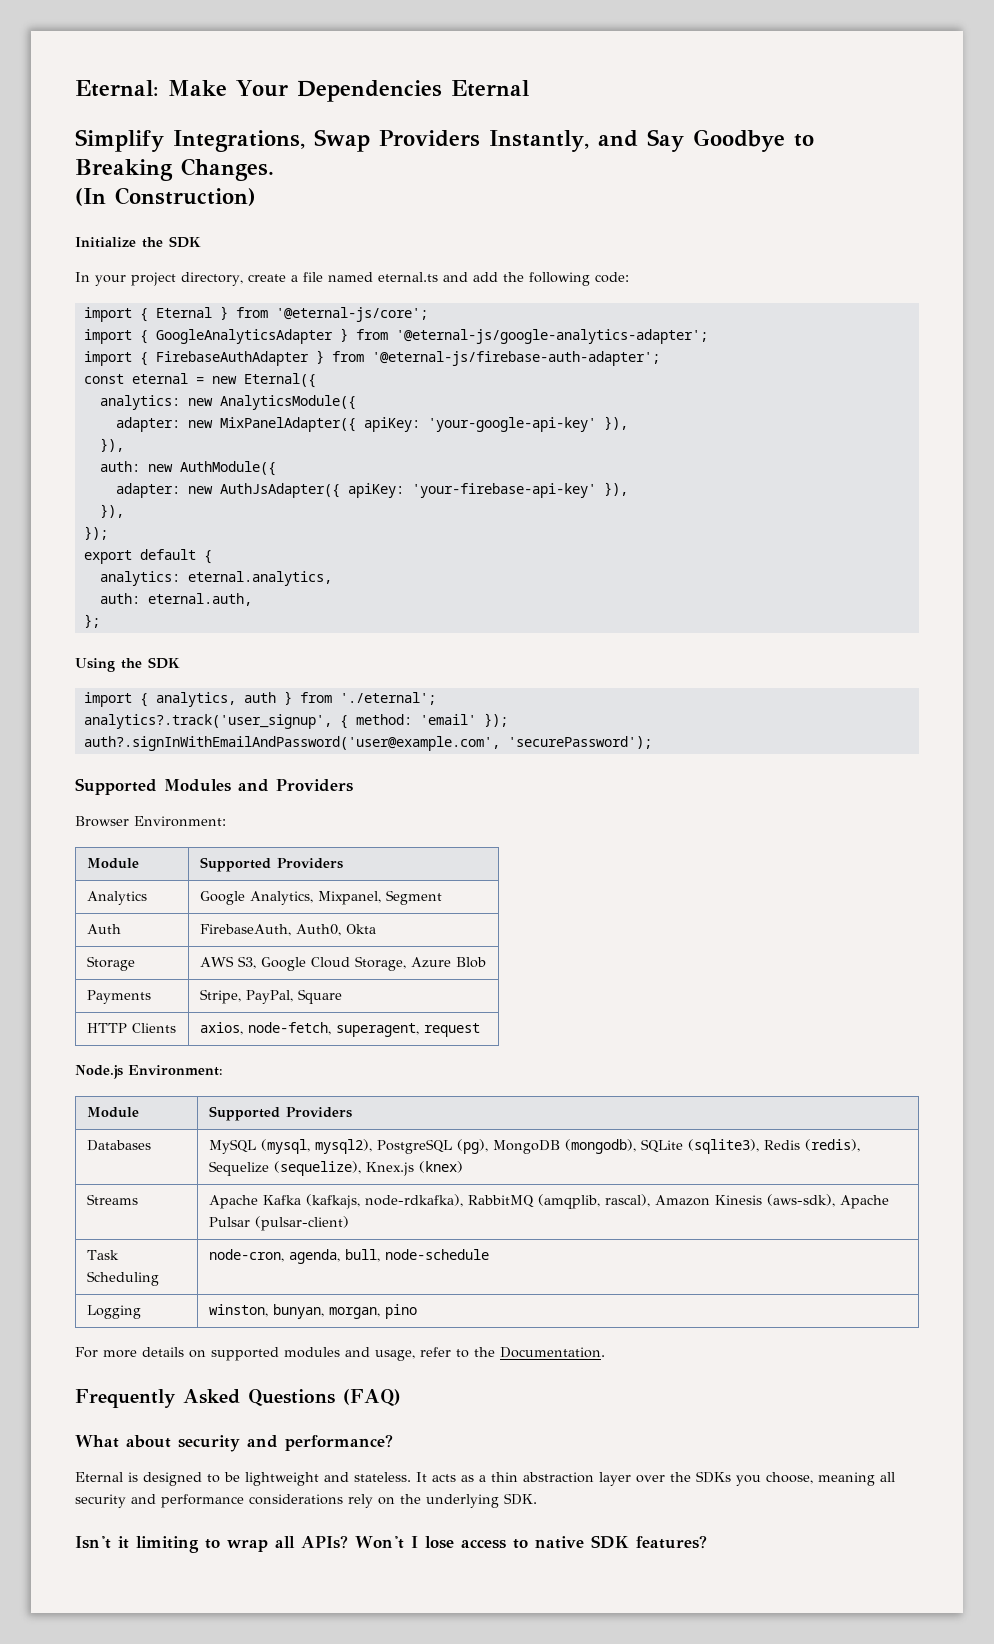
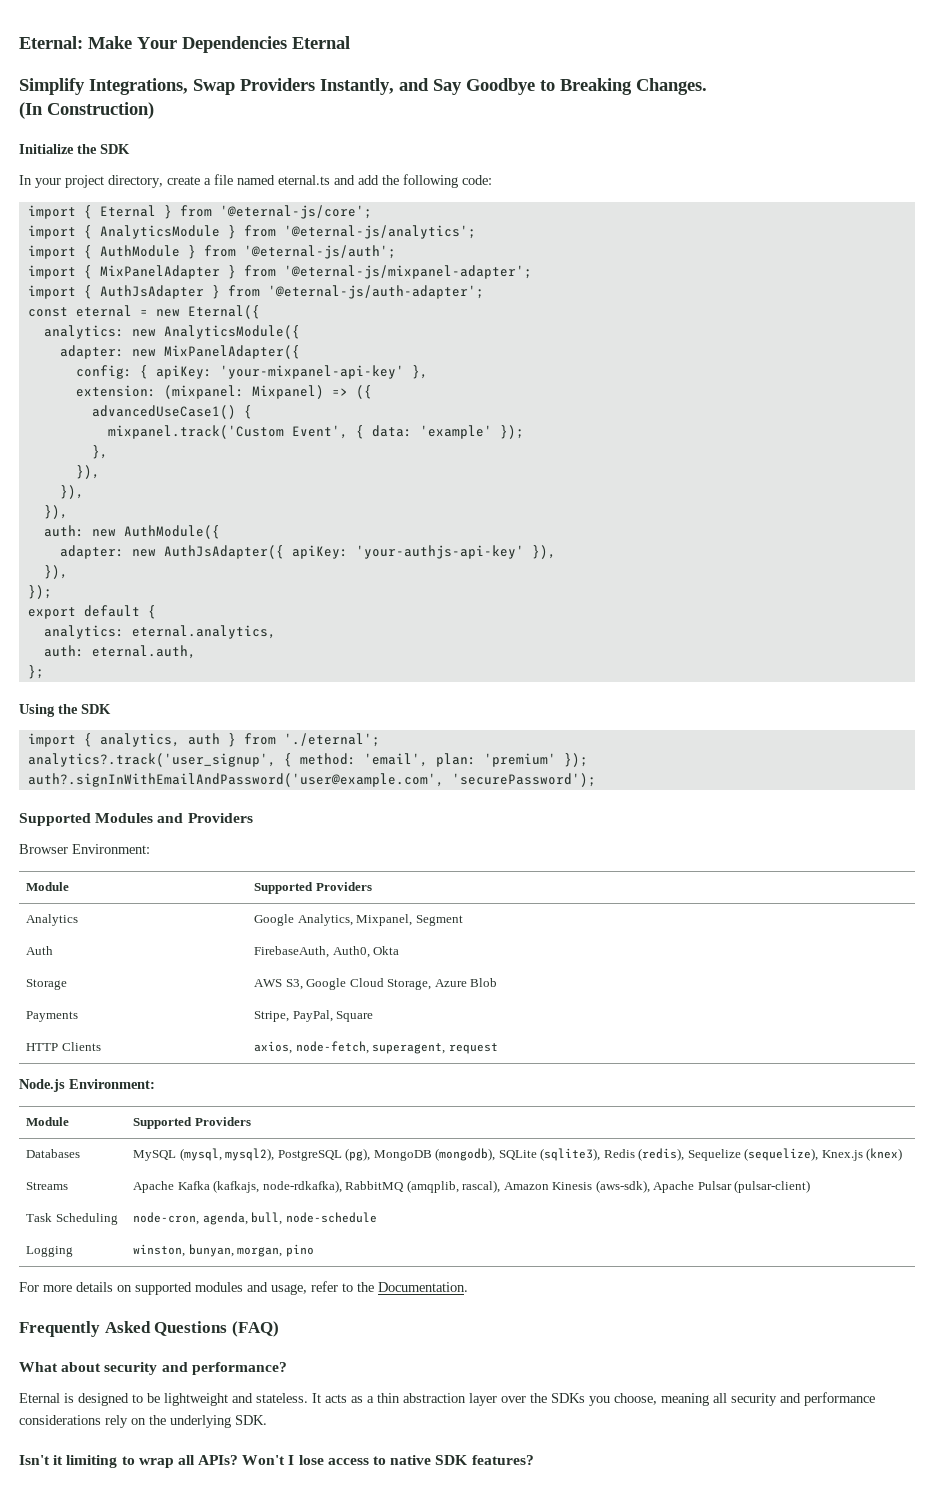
- import { GoogleAnalyticsAdapter } from '@eternal-js/google-analytics-adapter';
- import { FirebaseAuthAdapter } from '@eternal-js/firebase-auth-adapter';
+ import { AnalyticsModule } from '@eternal-js/analytics';
+ import { AuthModule } from '@eternal-js/auth';
+ import { MixPanelAdapter } from '@eternal-js/mixpanel-adapter';
+ import { AuthJsAdapter } from '@eternal-js/auth-adapter';
- adapter: new MixPanelAdapter({ apiKey: 'your-google-api-key' }),
+ adapter: new MixPanelAdapter({
+ config: { apiKey: 'your-mixpanel-api-key' },
+ extension: (mixpanel: Mixpanel) => ({
+ advancedUseCase1() {
+ mixpanel.track('Custom Event', { data: 'example' });
+ },
+ }),
+ }),
- adapter: new AuthJsAdapter({ apiKey: 'your-firebase-api-key' }),
+ adapter: new AuthJsAdapter({ apiKey: 'your-authjs-api-key' }),
- analytics?.track('user_signup', { method: 'email' });
+ analytics?.track('user_signup', { method: 'email', plan: 'premium' });

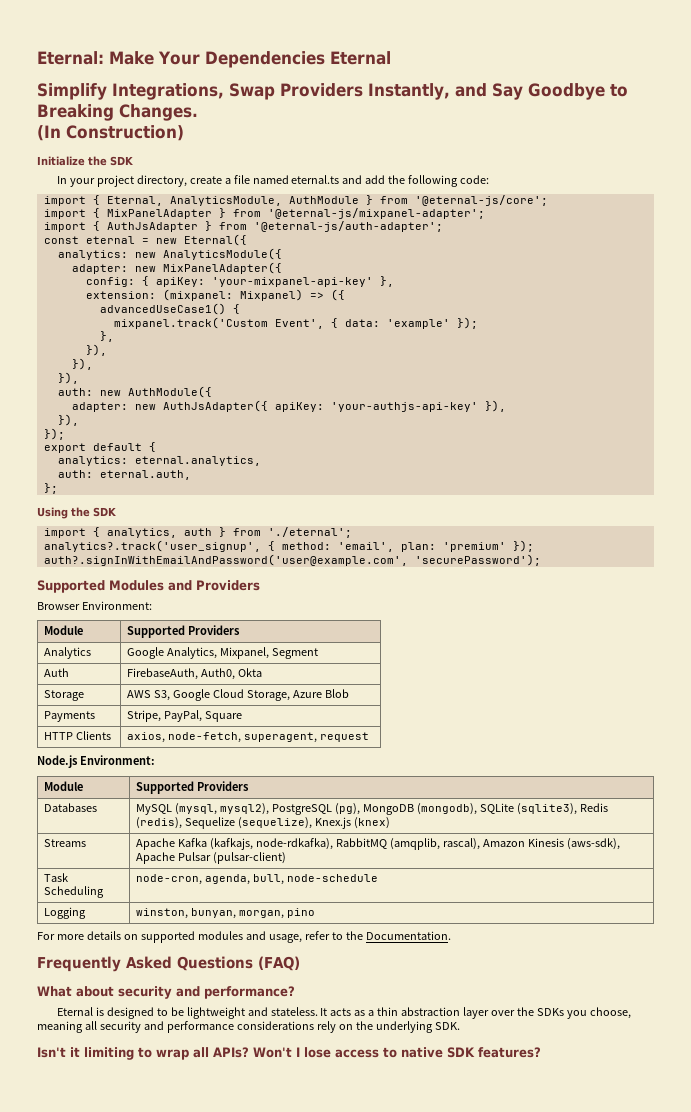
- import { Eternal } from '@eternal-js/core';
+ import { Eternal, AnalyticsModule, AuthModule } from '@eternal-js/core';
- import { AnalyticsModule } from '@eternal-js/analytics';
- import { AuthModule } from '@eternal-js/auth';

